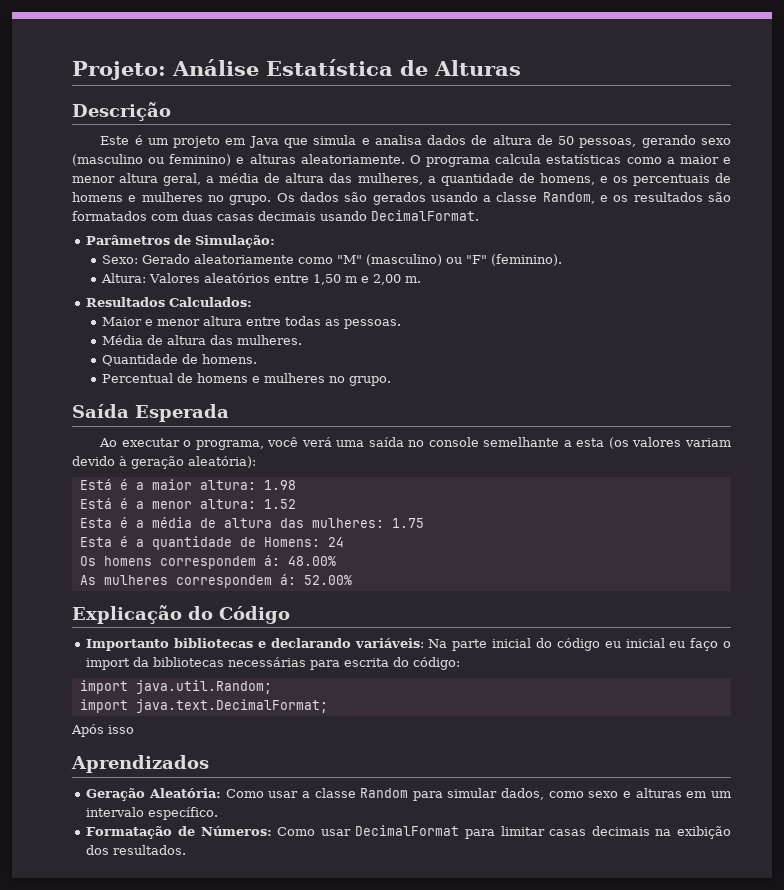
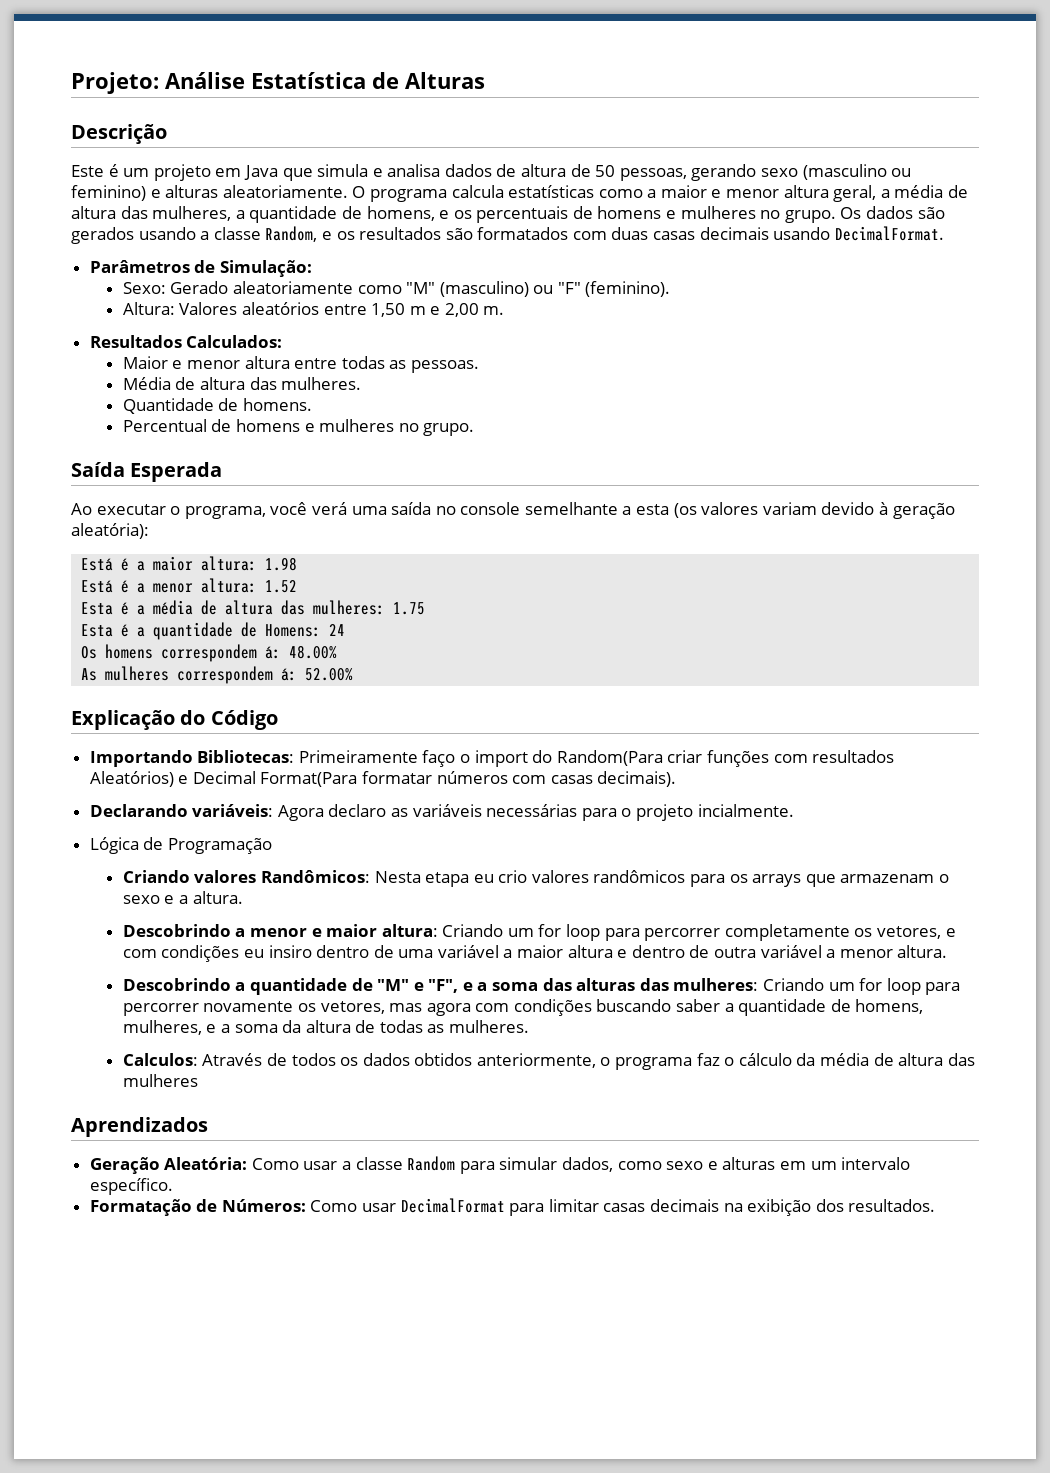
- Importanto bibliotecas e declarando variáveis: Na parte inicial do código eu inicial eu faço o import da bibliotecas necessárias para escrita do código:
- import java.util.Random;
- import java.text.DecimalFormat;
- Após isso
+ Importando Bibliotecas: Primeiramente faço o import do Random(Para criar funções com resultados Aleatórios) e Decimal Format(Para formatar números com casas decimais).
+ Declarando variáveis: Agora declaro as variáveis necessárias para o projeto incialmente.
+ Lógica de Programação
+ Criando valores Randômicos: Nesta etapa eu crio valores randômicos para os arrays que armazenam o sexo e a altura.
+ Descobrindo a menor e maior altura: Criando um for loop para percorrer completamente os vetores, e com condições eu insiro dentro de uma variável a maior altura e dentro de outra variável a menor altura.
+ Descobrindo a quantidade de "M" e "F", e a soma das alturas das mulheres: Criando um for loop para percorrer novamente os vetores, mas agora com condições buscando saber a quantidade de homens, mulheres, e a soma da altura de todas as mulheres.
+ Calculos: Através de todos os dados obtidos anteriormente, o programa faz o cálculo da média de altura das mulheres

